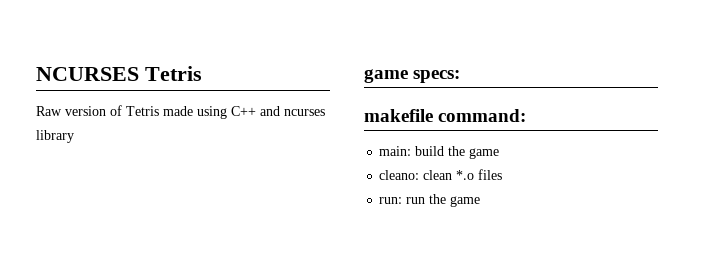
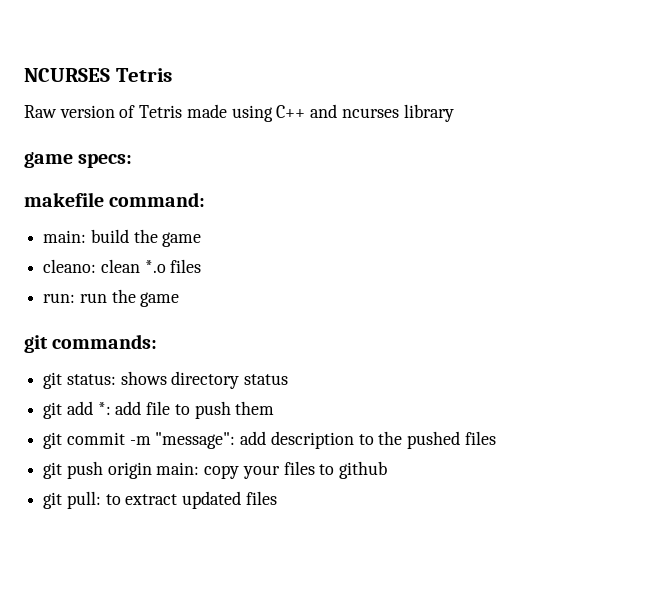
+ git commands:
+ git status: shows directory status
+ git add *: add file to push them
+ git commit -m "message": add description to the pushed files
+ git push origin main: copy your files to github
+ git pull: to extract updated files

